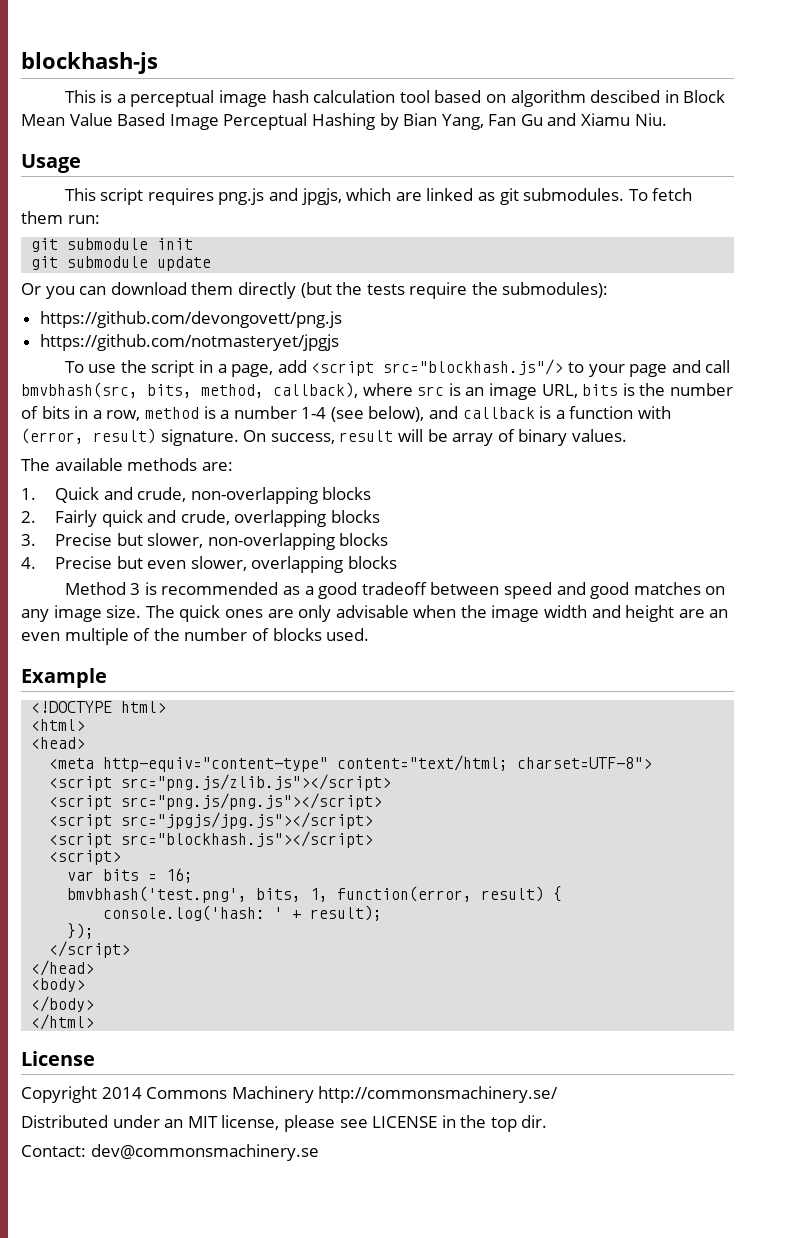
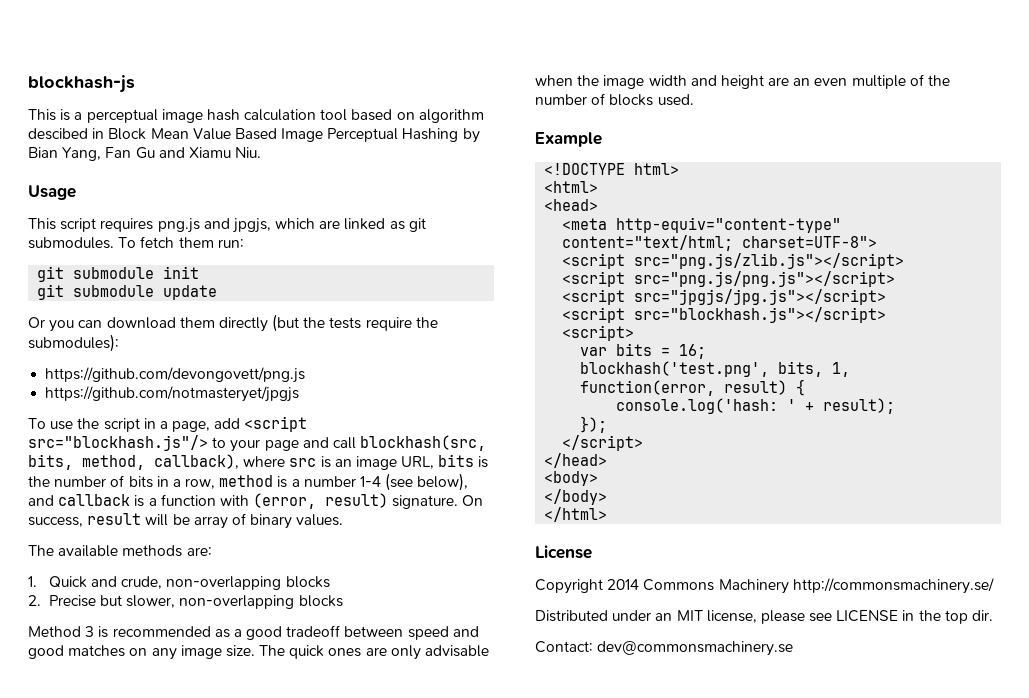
- To use the script in a page, add <script src="blockhash.js"/> to your page and call bmvbhash(src, bits, method, callback), where src is an image URL, bits is the number of bits in a row, method is a number 1-4 (see below), and callback is a function with (error, result) signature.
+ To use the script in a page, add <script src="blockhash.js"/> to your page and call blockhash(src, bits, method, callback), where src is an image URL, bits is the number of bits in a row, method is a number 1-4 (see below), and callback is a function with (error, result) signature.
- 2. Fairly quick and crude, overlapping blocks
- 3. Precise but slower, non-overlapping blocks
+ 2. Precise but slower, non-overlapping blocks
- 4. Precise but even slower, overlapping blocks
- bmvbhash('test.png', bits, 1, function(error, result) {
+ blockhash('test.png', bits, 1, function(error, result) {

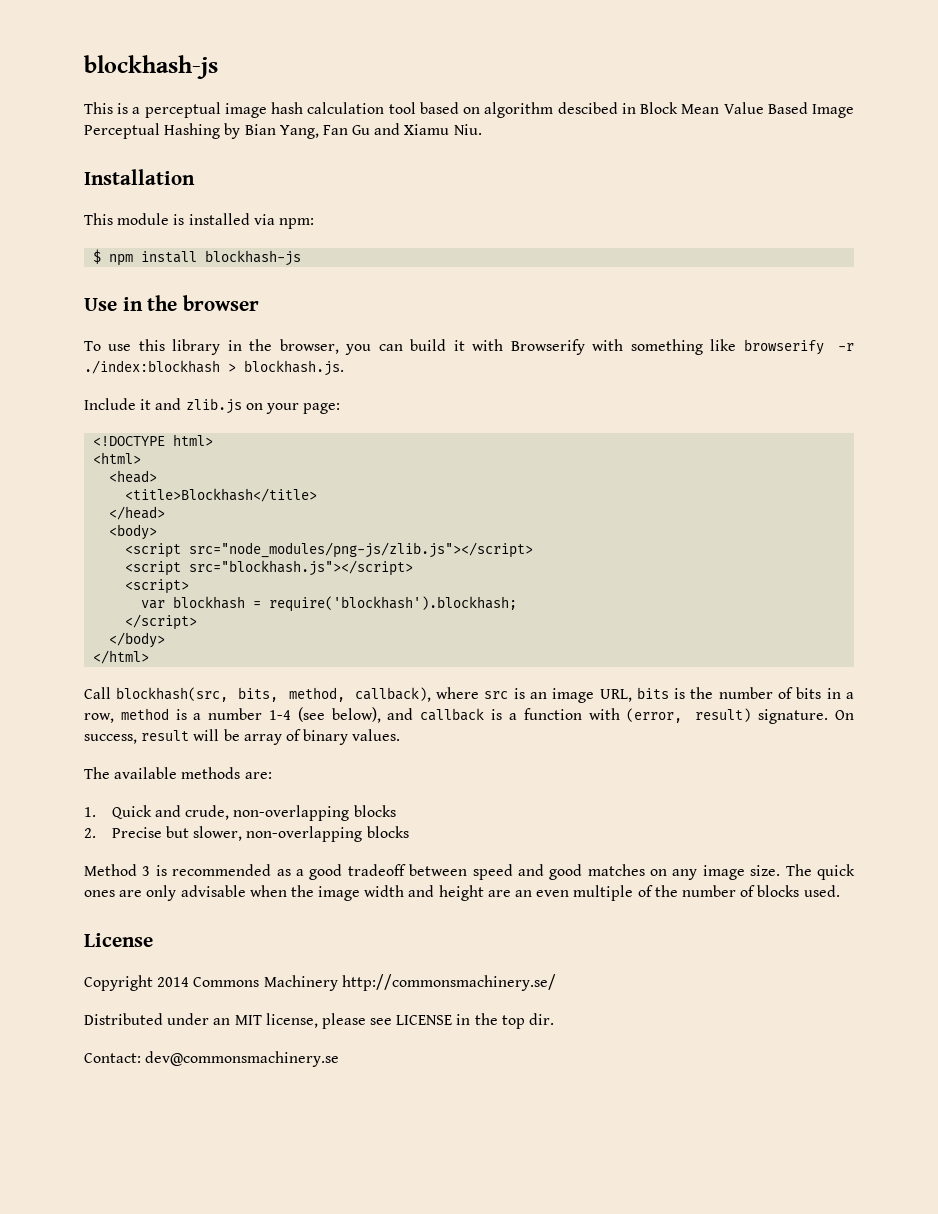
- Usage
- This script requires png.js and jpgjs, which are linked as git submodules. To fetch them run:
- git submodule init
- git submodule update
- Or you can download them directly (but the tests require the submodules):
- https://github.com/devongovett/png.js
- https://github.com/notmasteryet/jpgjs
- To use the script in a page, add <script src="blockhash.js"/> to your page and call blockhash(src, bits, method, callback), where src is an image URL, bits is the number of bits in a row, method is a number 1-4 (see below), and callback is a function with (error, result) signature.
+ Installation
+ This module is installed via npm:
+ $ npm install blockhash-js
+ Use in the browser
+ To use this library in the browser, you can build it with Browserify with something like browserify -r ./index:blockhash > blockhash.js.
+ Include it and zlib.js on your page:
+ <!DOCTYPE html>
+ <html>
+ <head>
+ <title>Blockhash</title>
+ </head>
+ <body>
+ <script src="node_modules/png-js/zlib.js"></script>
+ <script src="blockhash.js"></script>
+ <script>
+ var blockhash = require('blockhash').blockhash;
+ </script>
+ </body>
+ </html>
+ Call blockhash(src, bits, method, callback), where src is an image URL, bits is the number of bits in a row, method is a number 1-4 (see below), and callback is a function with (error, result) signature.
- Example
- <!DOCTYPE html>
- <html>
- <head>
- <meta http-equiv="content-type" content="text/html; charset=UTF-8">
- <script src="png.js/zlib.js"></script>
- <script src="png.js/png.js"></script>
- <script src="jpgjs/jpg.js"></script>
- <script src="blockhash.js"></script>
- <script>
- var bits = 16;
- blockhash('test.png', bits, 1, function(error, result) {
- console.log('hash: ' + result);
- });
- </script>
- </head>
- <body>
- </body>
- </html>

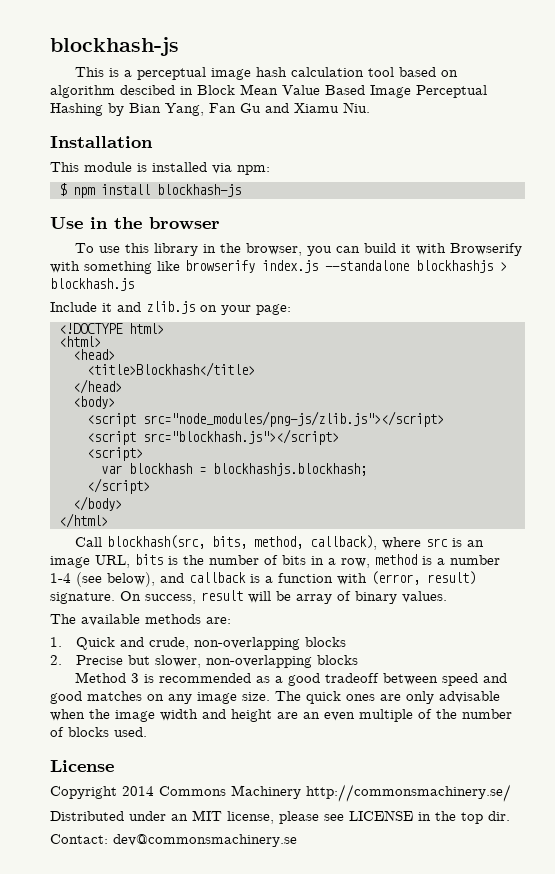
- To use this library in the browser, you can build it with Browserify with something like browserify -r ./index:blockhash > blockhash.js.
+ To use this library in the browser, you can build it with Browserify with something like browserify index.js --standalone blockhashjs > blockhash.js
- var blockhash = require('blockhash').blockhash;
+ var blockhash = blockhashjs.blockhash;

